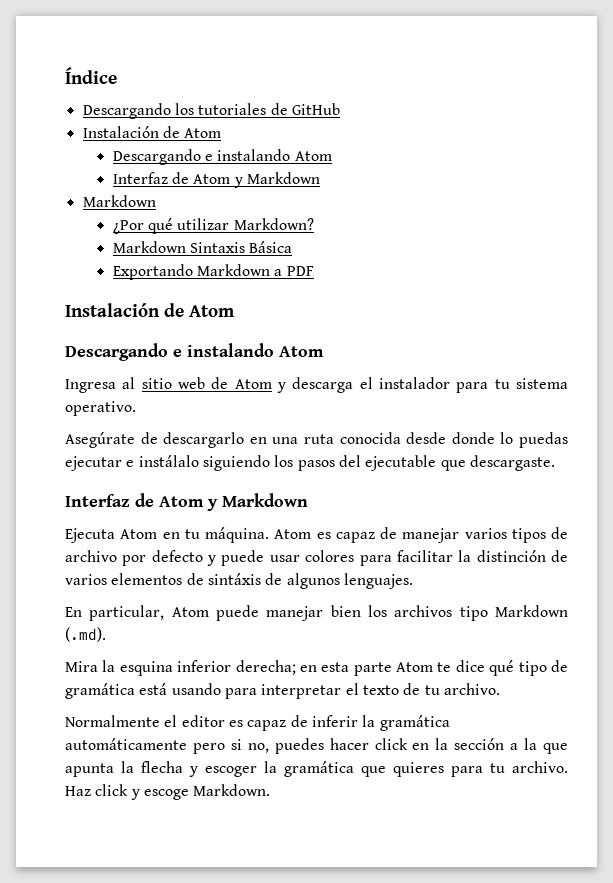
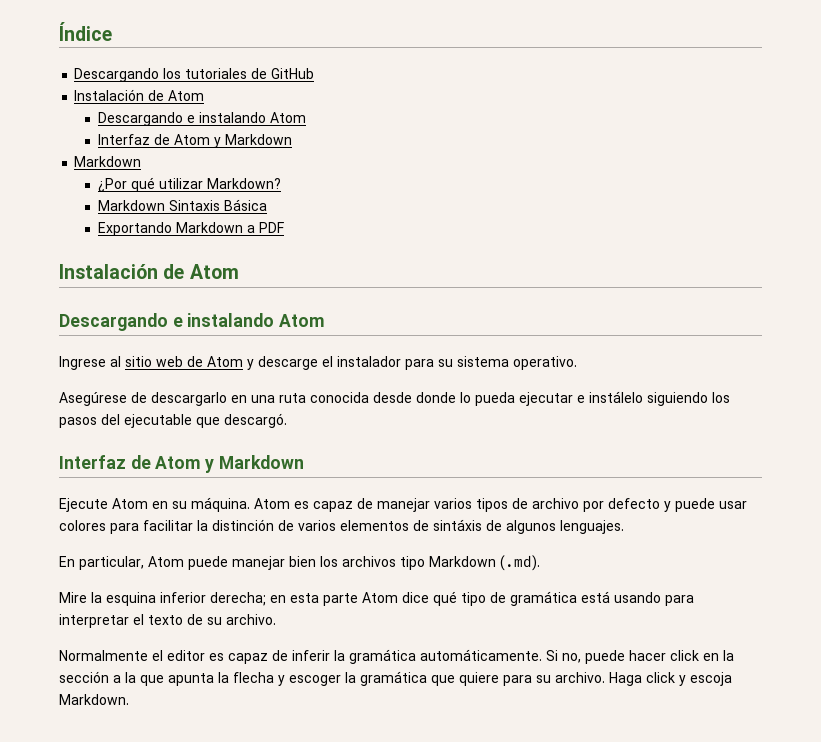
- Ingresa al sitio web de Atom y descarga el instalador para tu sistema operativo.
+ Ingrese al sitio web de Atom y descarge el instalador para su sistema operativo.
- Asegúrate de descargarlo en una ruta conocida desde donde lo puedas ejecutar e instálalo siguiendo los pasos del ejecutable que descargaste.
+ Asegúrese de descargarlo en una ruta conocida desde donde lo pueda ejecutar e instálelo siguiendo los pasos del ejecutable que descargó.
  Interfaz de Atom y Markdown
- Ejecuta Atom en tu máquina.
+ Ejecute Atom en su máquina.
- Mira la esquina inferior derecha; en esta parte Atom te dice qué tipo de gramática está usando para interpretar el texto de tu archivo.
+ Mire la esquina inferior derecha; en esta parte Atom dice qué tipo de gramática está usando para interpretar el texto de su archivo.
- Normalmente el editor es capaz de inferir la gramática automáticamente pero si no, puedes hacer click en la sección a la que apunta la flecha y escoger la gramática que quieres para tu archivo. Haz click y escoge Markdown.
+ Normalmente el editor es capaz de inferir la gramática automáticamente. Si no, puede hacer click en la sección a la que apunta la flecha y escoger la gramática que quiere para su archivo. Haga click y escoja Markdown.

